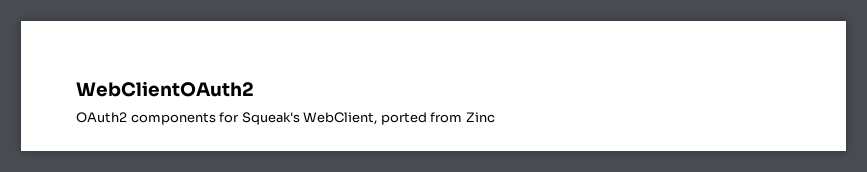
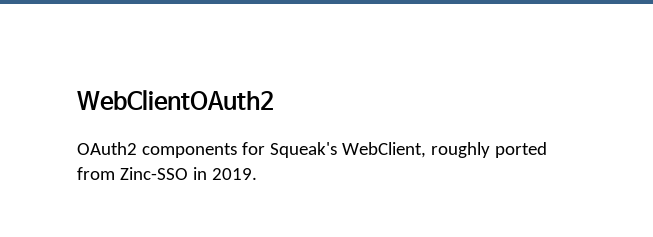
- OAuth2 components for Squeak's WebClient, ported from Zinc
+ OAuth2 components for Squeak's WebClient, roughly ported from Zinc-SSO in 2019.

